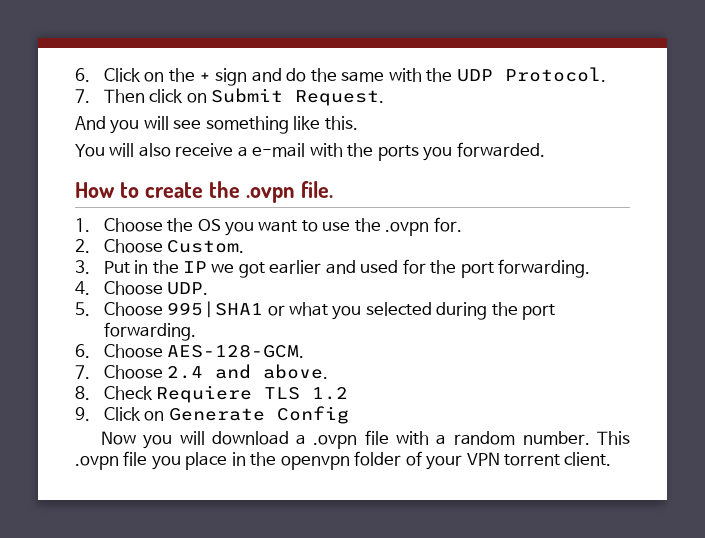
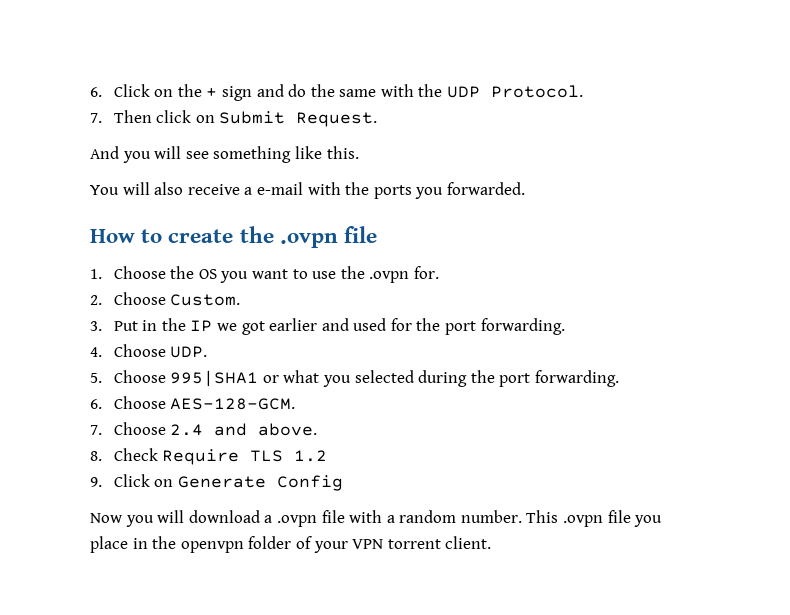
- How to create the .ovpn file.
+ How to create the .ovpn file
- 8. Check Requiere TLS 1.2
+ 8. Check Require TLS 1.2

